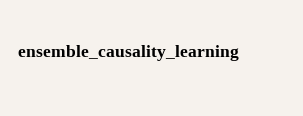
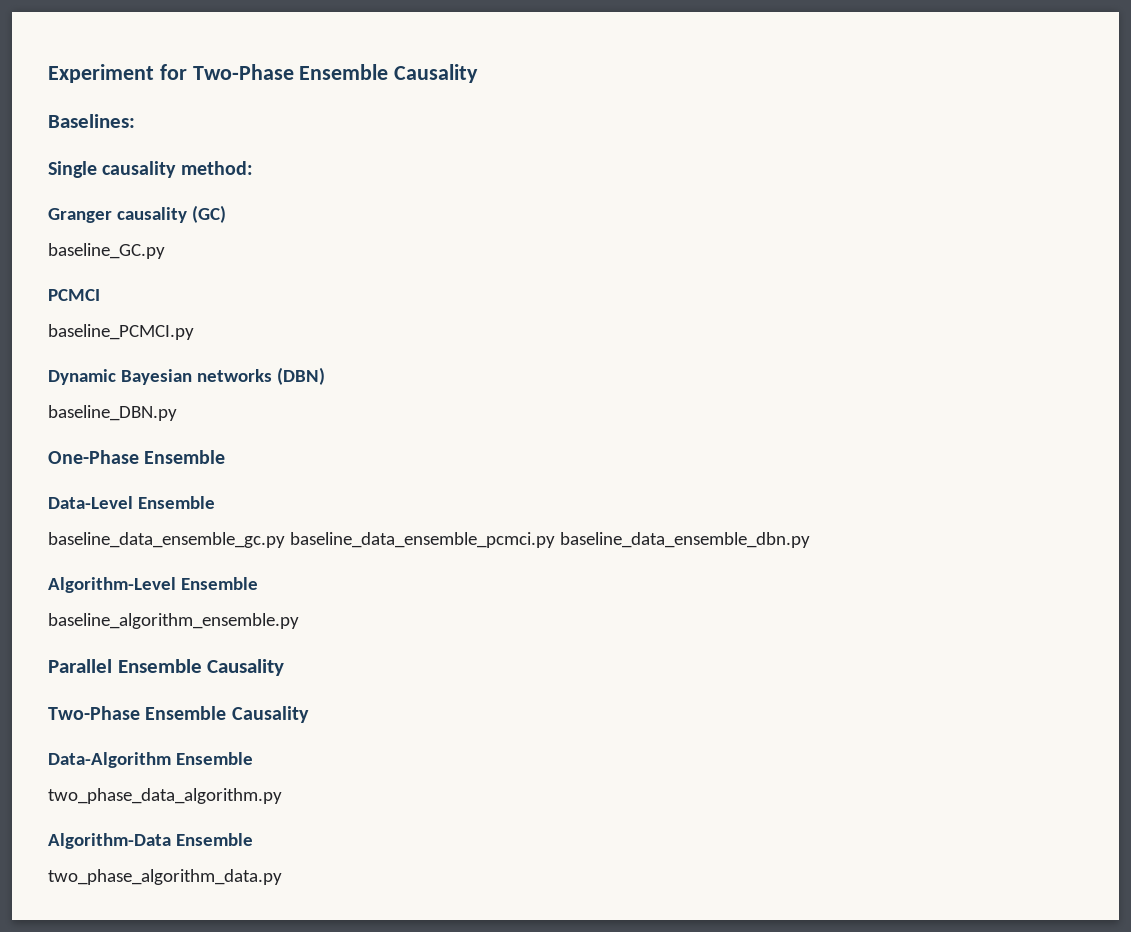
- ensemble_causality_learning
+ Experiment for Two-Phase Ensemble Causality
+ Baselines:
+ Single causality method:
+ Granger causality (GC)
+ baseline_GC.py
+ PCMCI
+ baseline_PCMCI.py
+ Dynamic Bayesian networks (DBN)
+ baseline_DBN.py
+ One-Phase Ensemble
+ Data-Level Ensemble
+ baseline_data_ensemble_gc.py baseline_data_ensemble_pcmci.py baseline_data_ensemble_dbn.py
+ Algorithm-Level Ensemble
+ baseline_algorithm_ensemble.py
+ Parallel Ensemble Causality
+ Two-Phase Ensemble Causality
+ Data-Algorithm Ensemble
+ two_phase_data_algorithm.py
+ Algorithm-Data Ensemble
+ two_phase_algorithm_data.py

